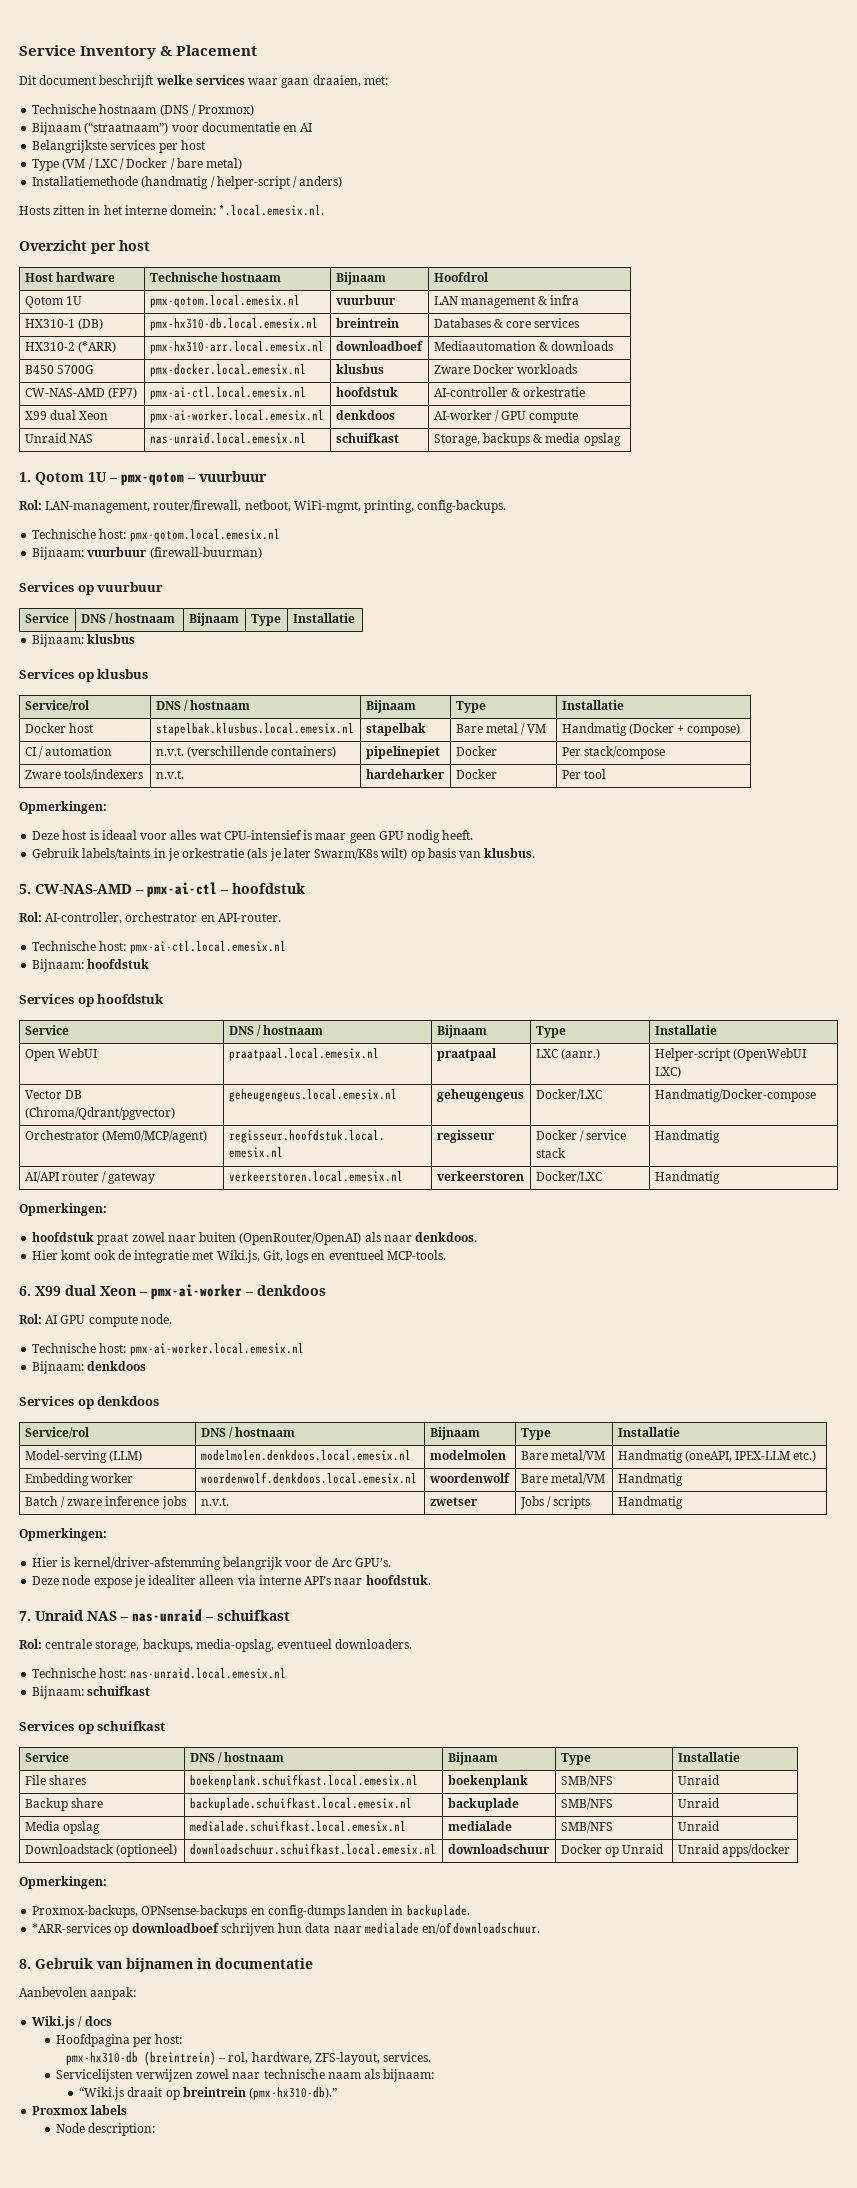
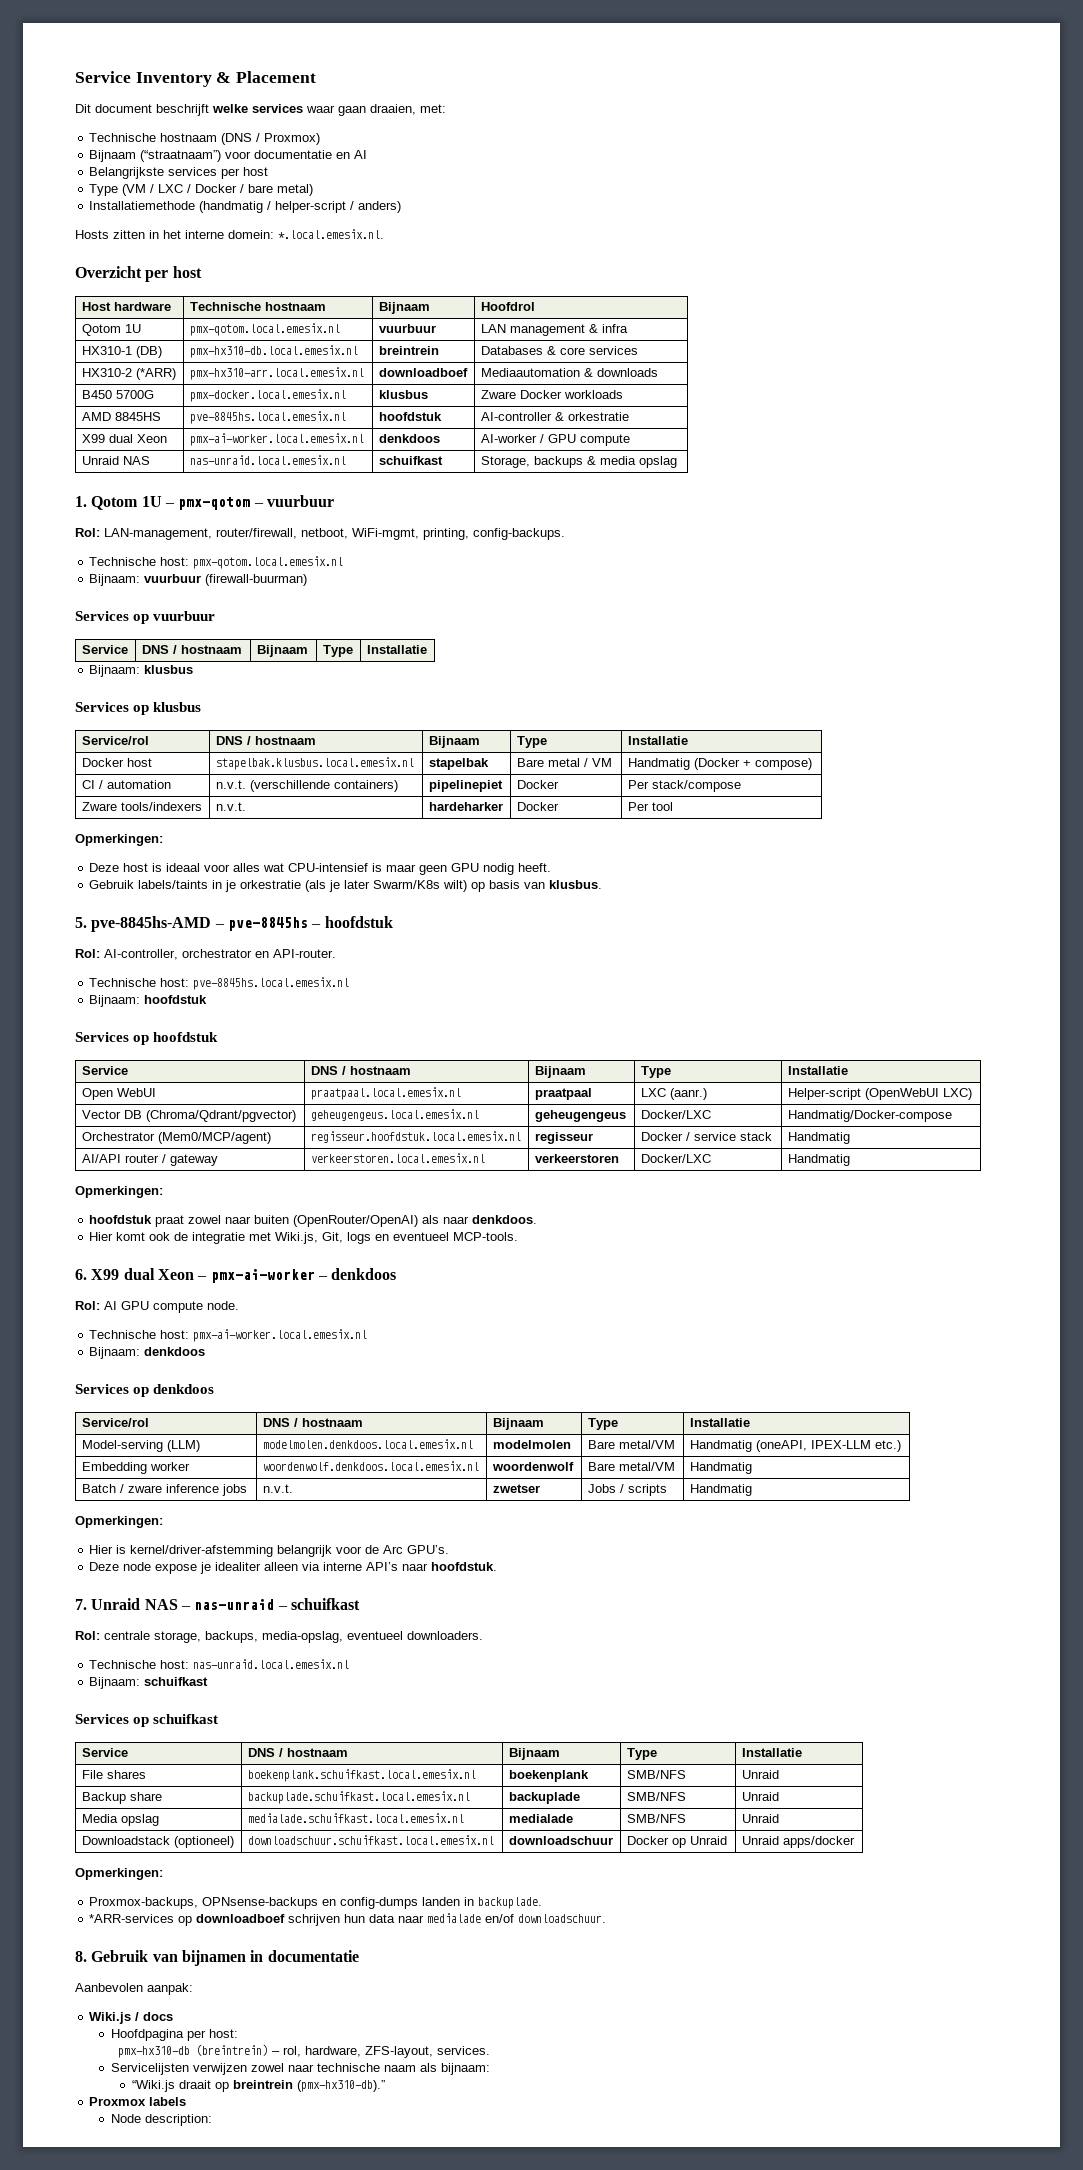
- CW-NAS-AMD (FP7) | pmx-ai-ctl.local.emesix.nl | hoofdstuk | AI-controller & orkestratie
+ AMD 8845HS | pve-8845hs.local.emesix.nl | hoofdstuk | AI-controller & orkestratie
- 5. CW-NAS-AMD – pmx-ai-ctl – hoofdstuk
+ 5. pve-8845hs-AMD – pve-8845hs – hoofdstuk
- Technische host: pmx-ai-ctl.local.emesix.nl
+ Technische host: pve-8845hs.local.emesix.nl

